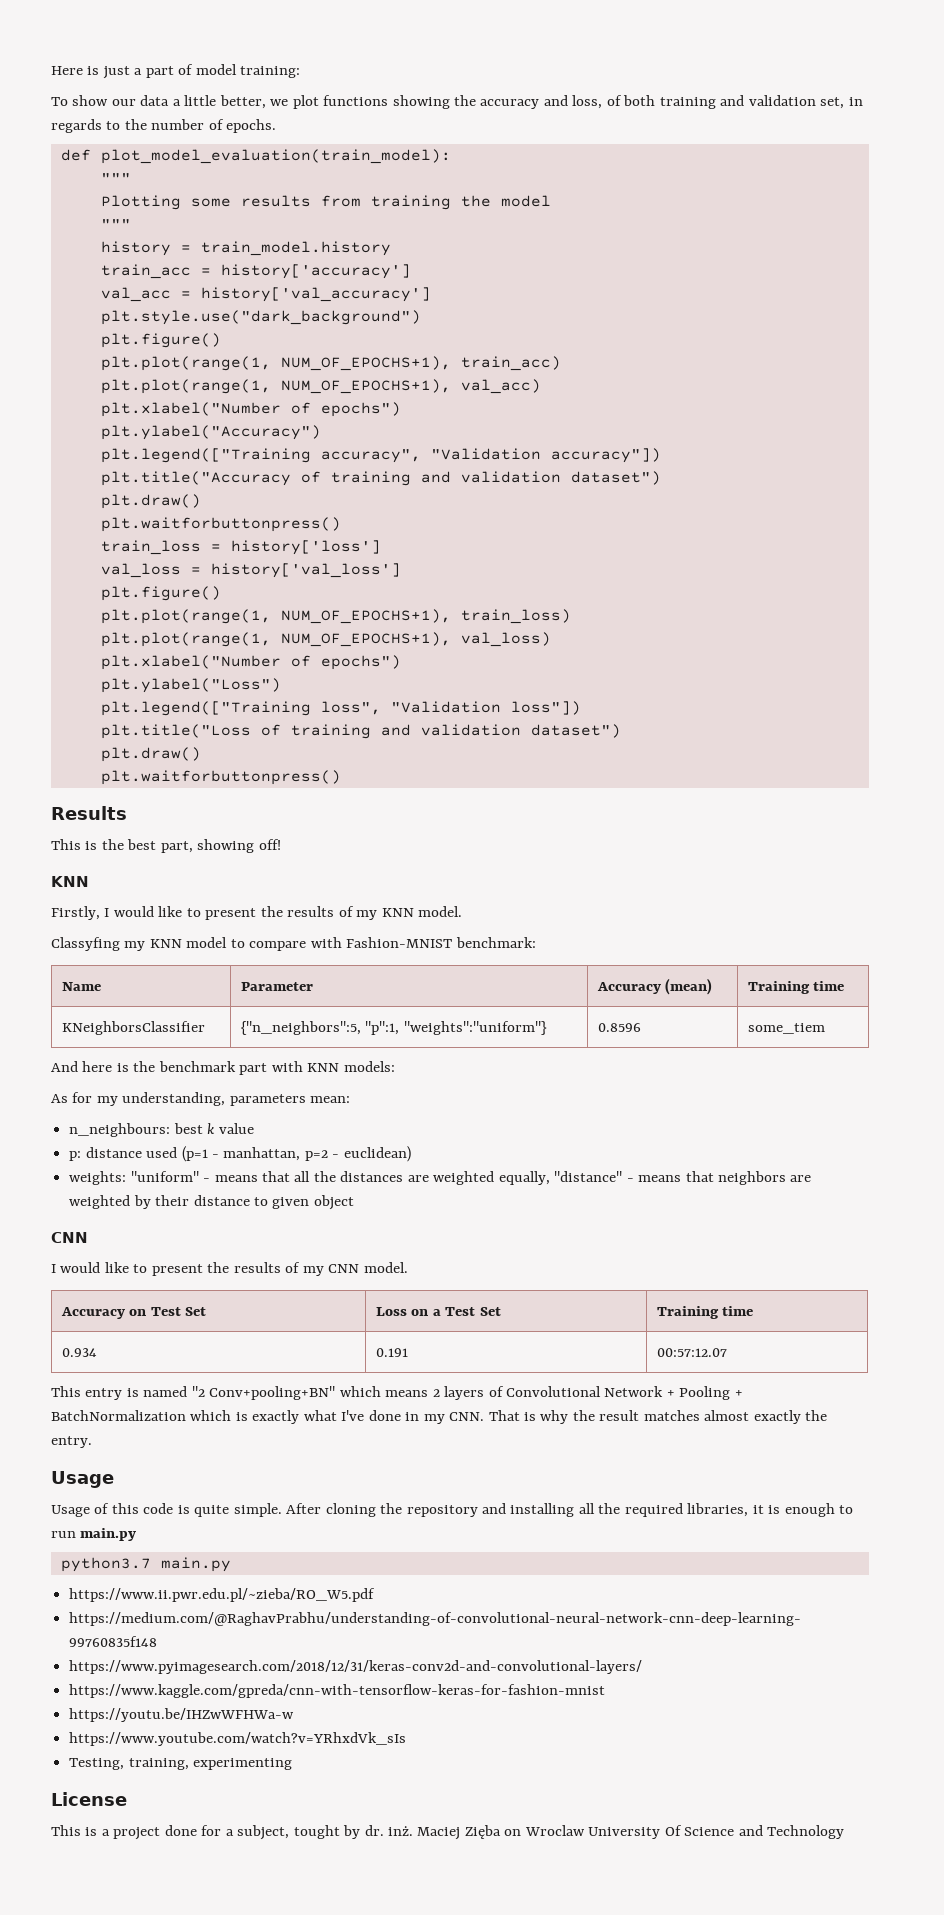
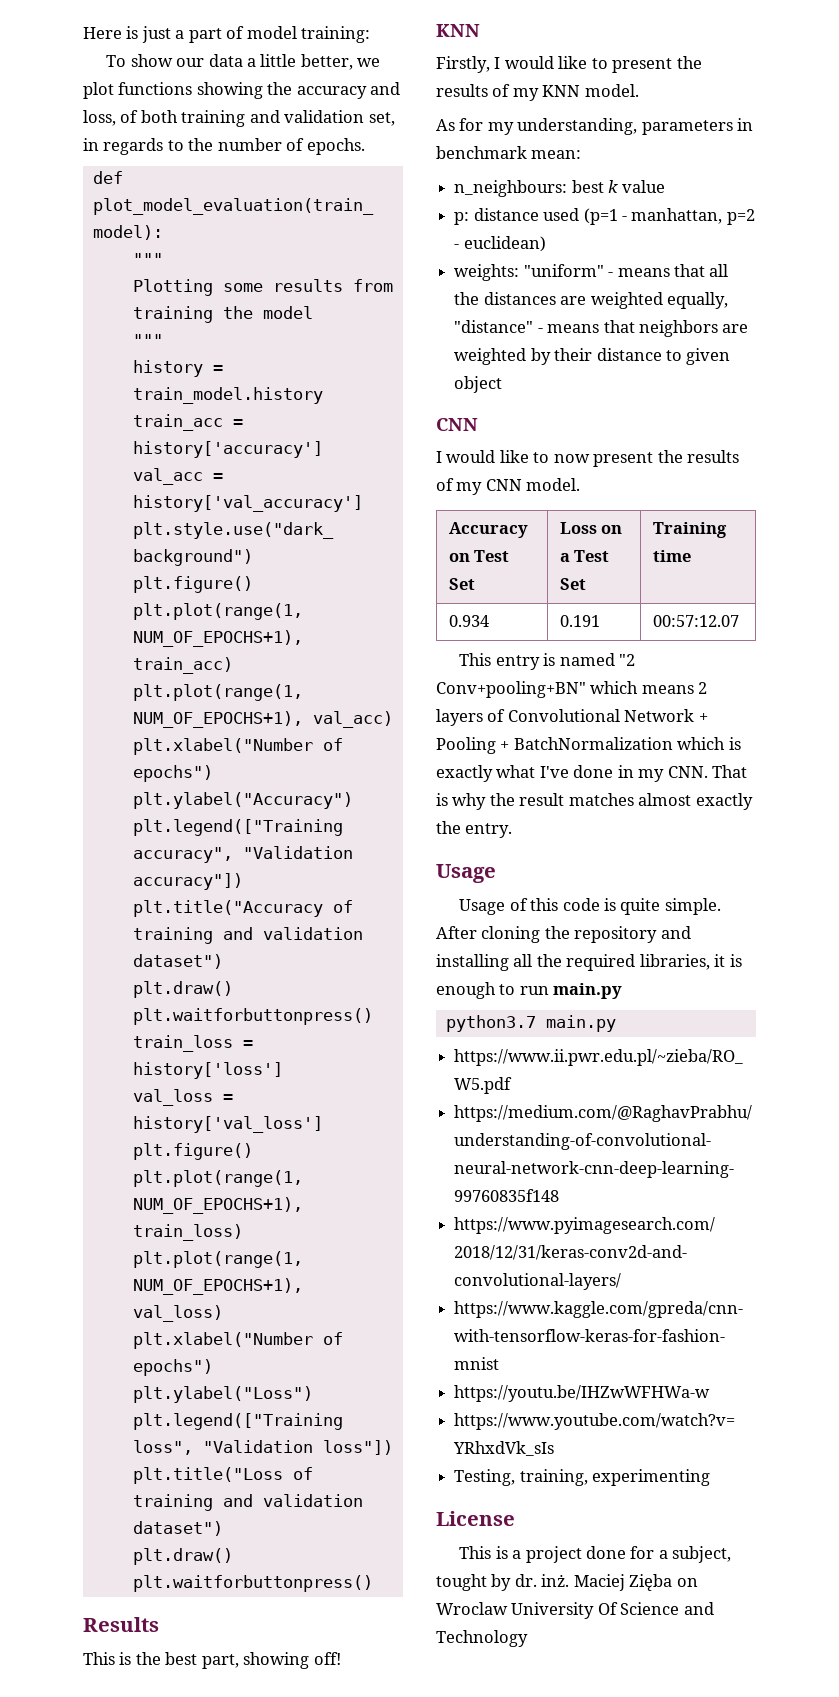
- Classyfing my KNN model to compare with Fashion-MNIST benchmark:
- Name | Parameter | Accuracy (mean) | Training time
- KNeighborsClassifier | {"n_neighbors":5, "p":1, "weights":"uniform"} | 0.8596 | some_tiem
- And here is the benchmark part with KNN models:
- As for my understanding, parameters mean:
+ As for my understanding, parameters in benchmark mean:
- I would like to present the results of my CNN model.
+ I would like to now present the results of my CNN model.

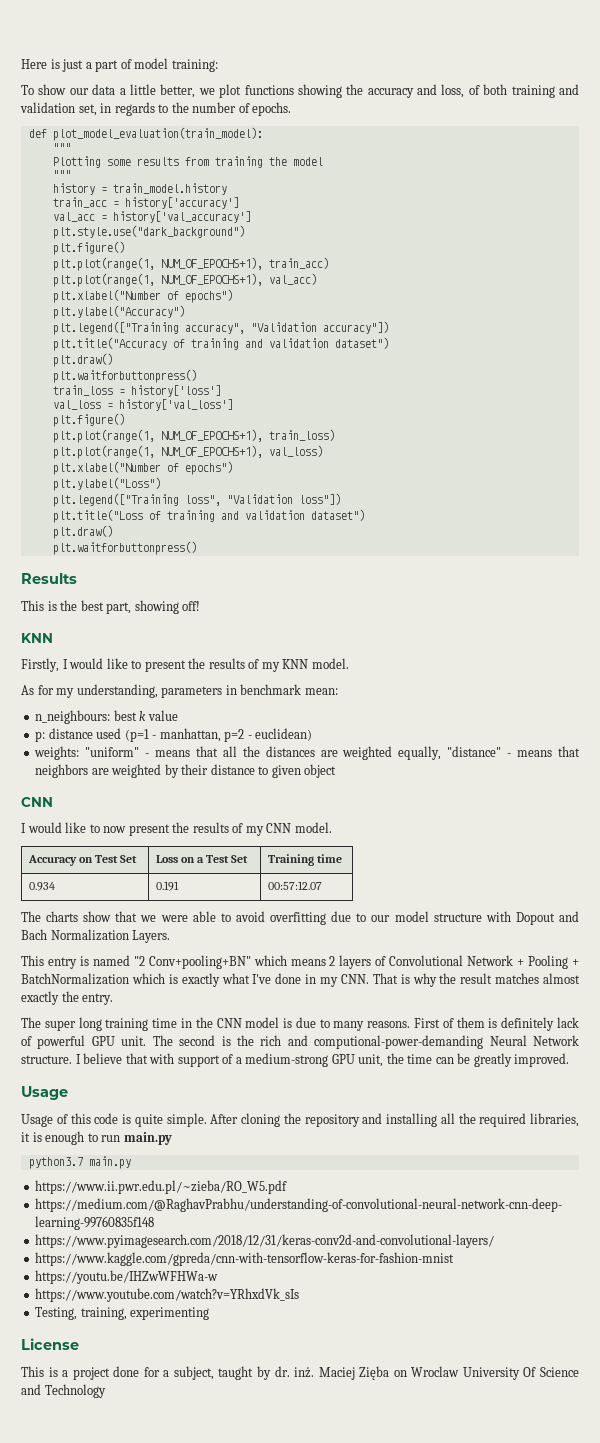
+ The charts show that we were able to avoid overfitting due to our model structure with Dopout and Bach Normalization Layers.
+ The super long training time in the CNN model is due to many reasons. First of them is definitely lack of powerful GPU unit. The second is the rich and computional-power-demanding Neural Network structure. I believe that with support of a medium-strong GPU unit, the time can be greatly improved.
- This is a project done for a subject, tought by dr. inż.
+ This is a project done for a subject, taught by dr. inż.

